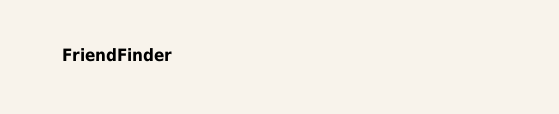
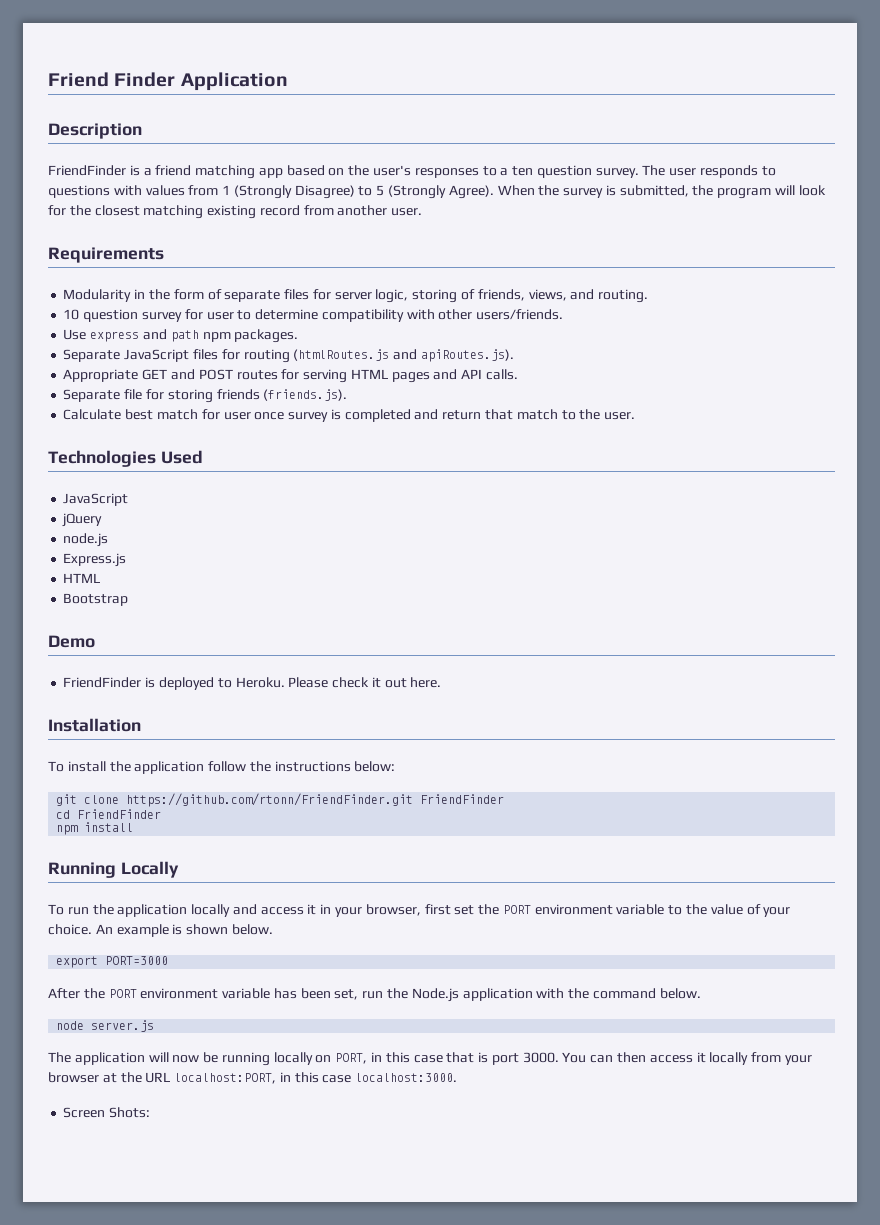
- FriendFinder
+ Friend Finder Application
+ Description
+ FriendFinder is a friend matching app based on the user's responses to a ten question survey. The user responds to questions with values from 1 (Strongly Disagree) to 5 (Strongly Agree). When the survey is submitted, the program will look for the closest matching existing record from another user.
+ Requirements
+ Modularity in the form of separate files for server logic, storing of friends, views, and routing.
+ 10 question survey for user to determine compatibility with other users/friends.
+ Use express and path npm packages.
+ Separate JavaScript files for routing (htmlRoutes.js and apiRoutes.js).
+ Appropriate GET and POST routes for serving HTML pages and API calls.
+ Separate file for storing friends (friends.js).
+ Calculate best match for user once survey is completed and return that match to the user.
+ Technologies Used
+ JavaScript
+ jQuery
+ node.js
+ Express.js
+ HTML
+ Bootstrap
+ Demo
+ FriendFinder is deployed to Heroku. Please check it out here.
+ Installation
+ To install the application follow the instructions below:
+ git clone https://github.com/rtonn/FriendFinder.git FriendFinder
+ cd FriendFinder
+ npm install
+ Running Locally
+ To run the application locally and access it in your browser, first set the PORT environment variable to the value of your choice. An example is shown below.
+ export PORT=3000
+ After the PORT environment variable has been set, run the Node.js application with the command below.
+ node server.js
+ The application will now be running locally on PORT, in this case that is port 3000. You can then access it locally from your browser at the URL localhost:PORT, in this case localhost:3000.
+ Screen Shots:

